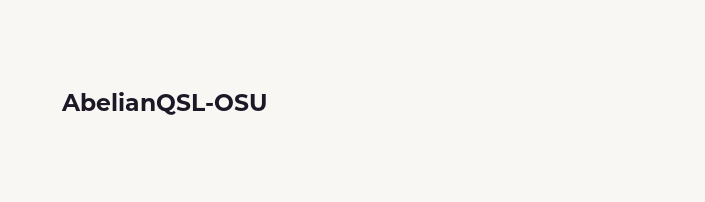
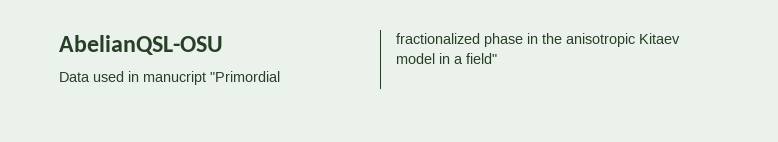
+ Data used in manucript "Primordial fractionalized phase in the anisotropic Kitaev model in a field"

